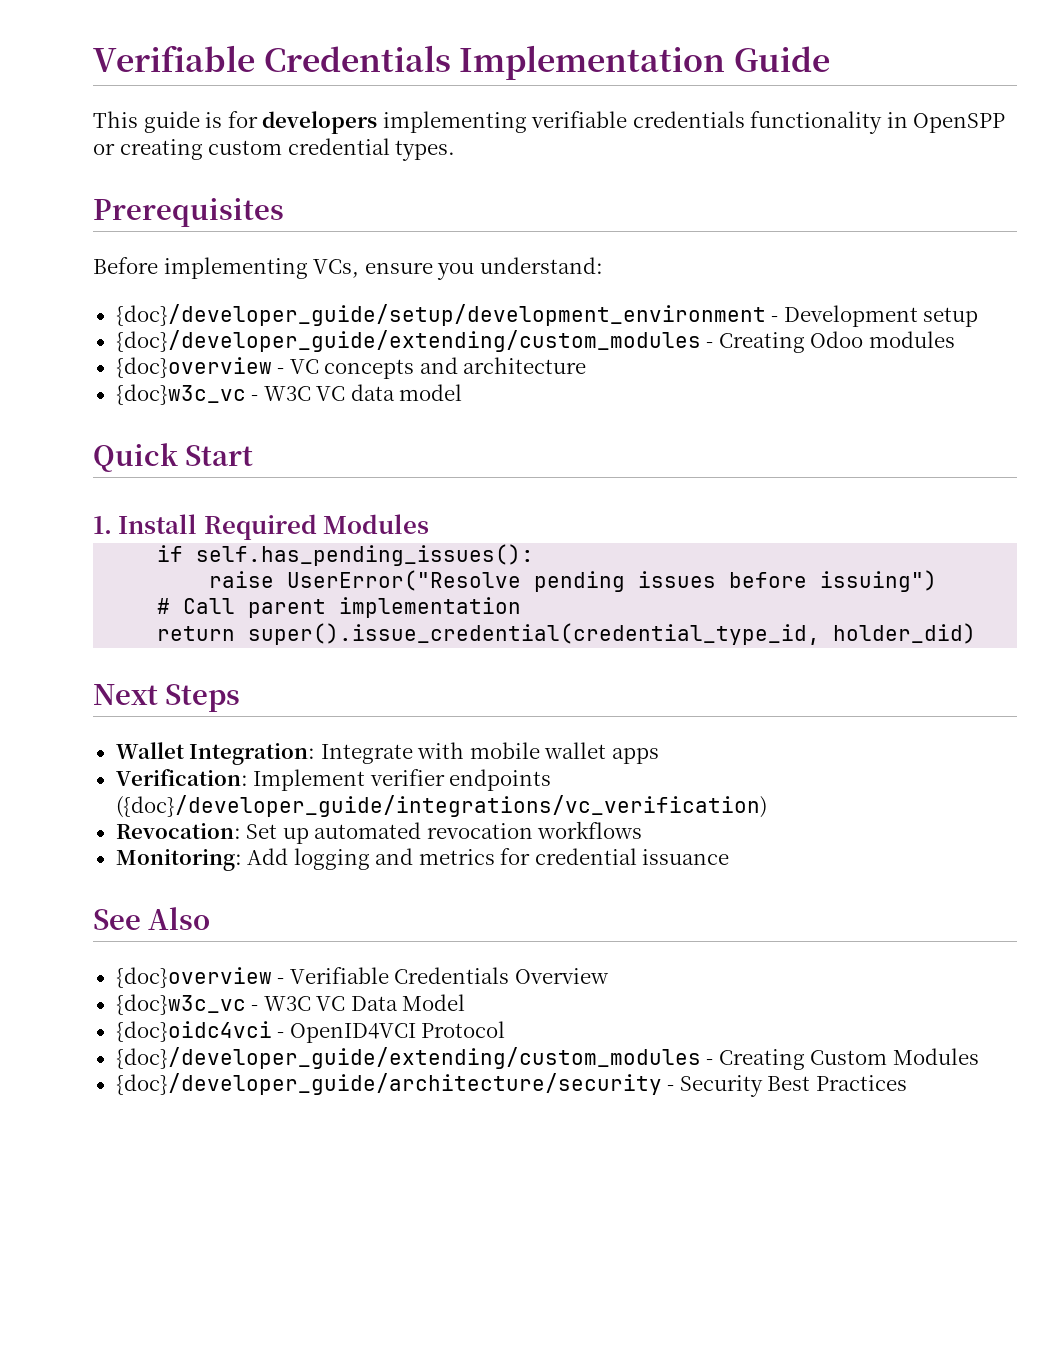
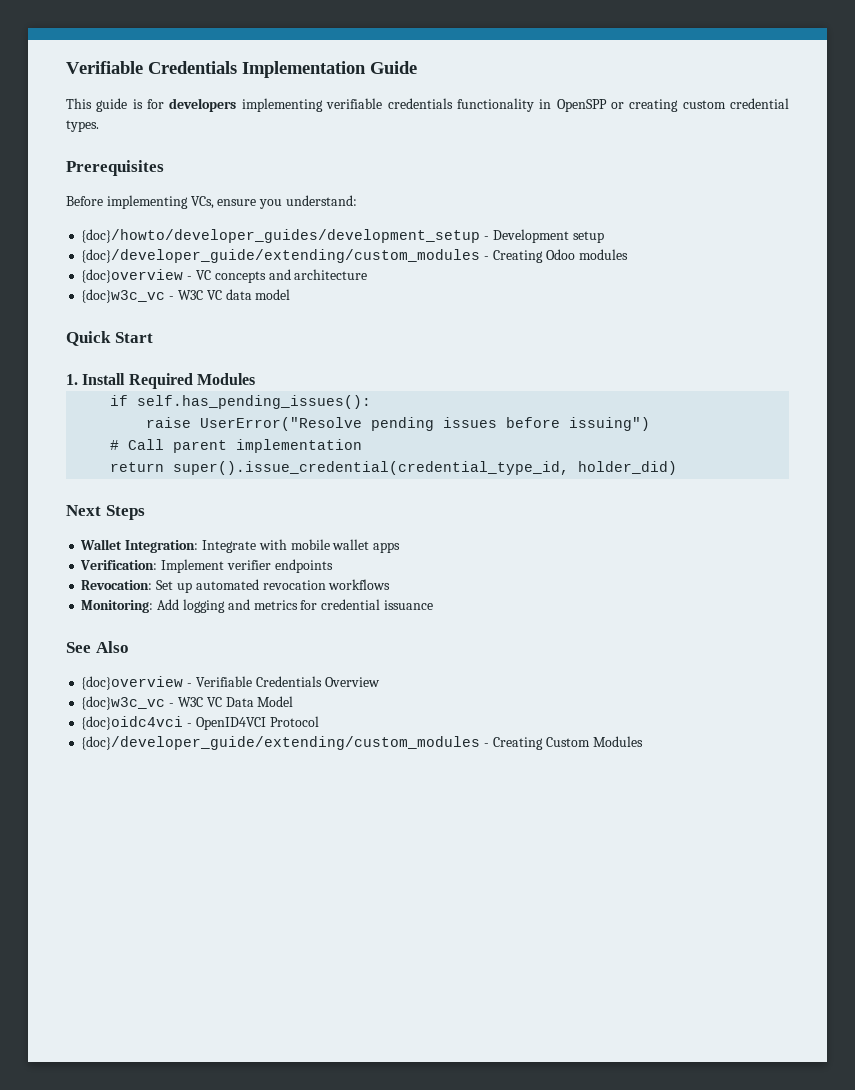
- {doc}/developer_guide/setup/development_environment - Development setup
+ {doc}/howto/developer_guides/development_setup - Development setup
- Verification: Implement verifier endpoints ({doc}/developer_guide/integrations/vc_verification)
+ Verification: Implement verifier endpoints
- {doc}/developer_guide/architecture/security - Security Best Practices

